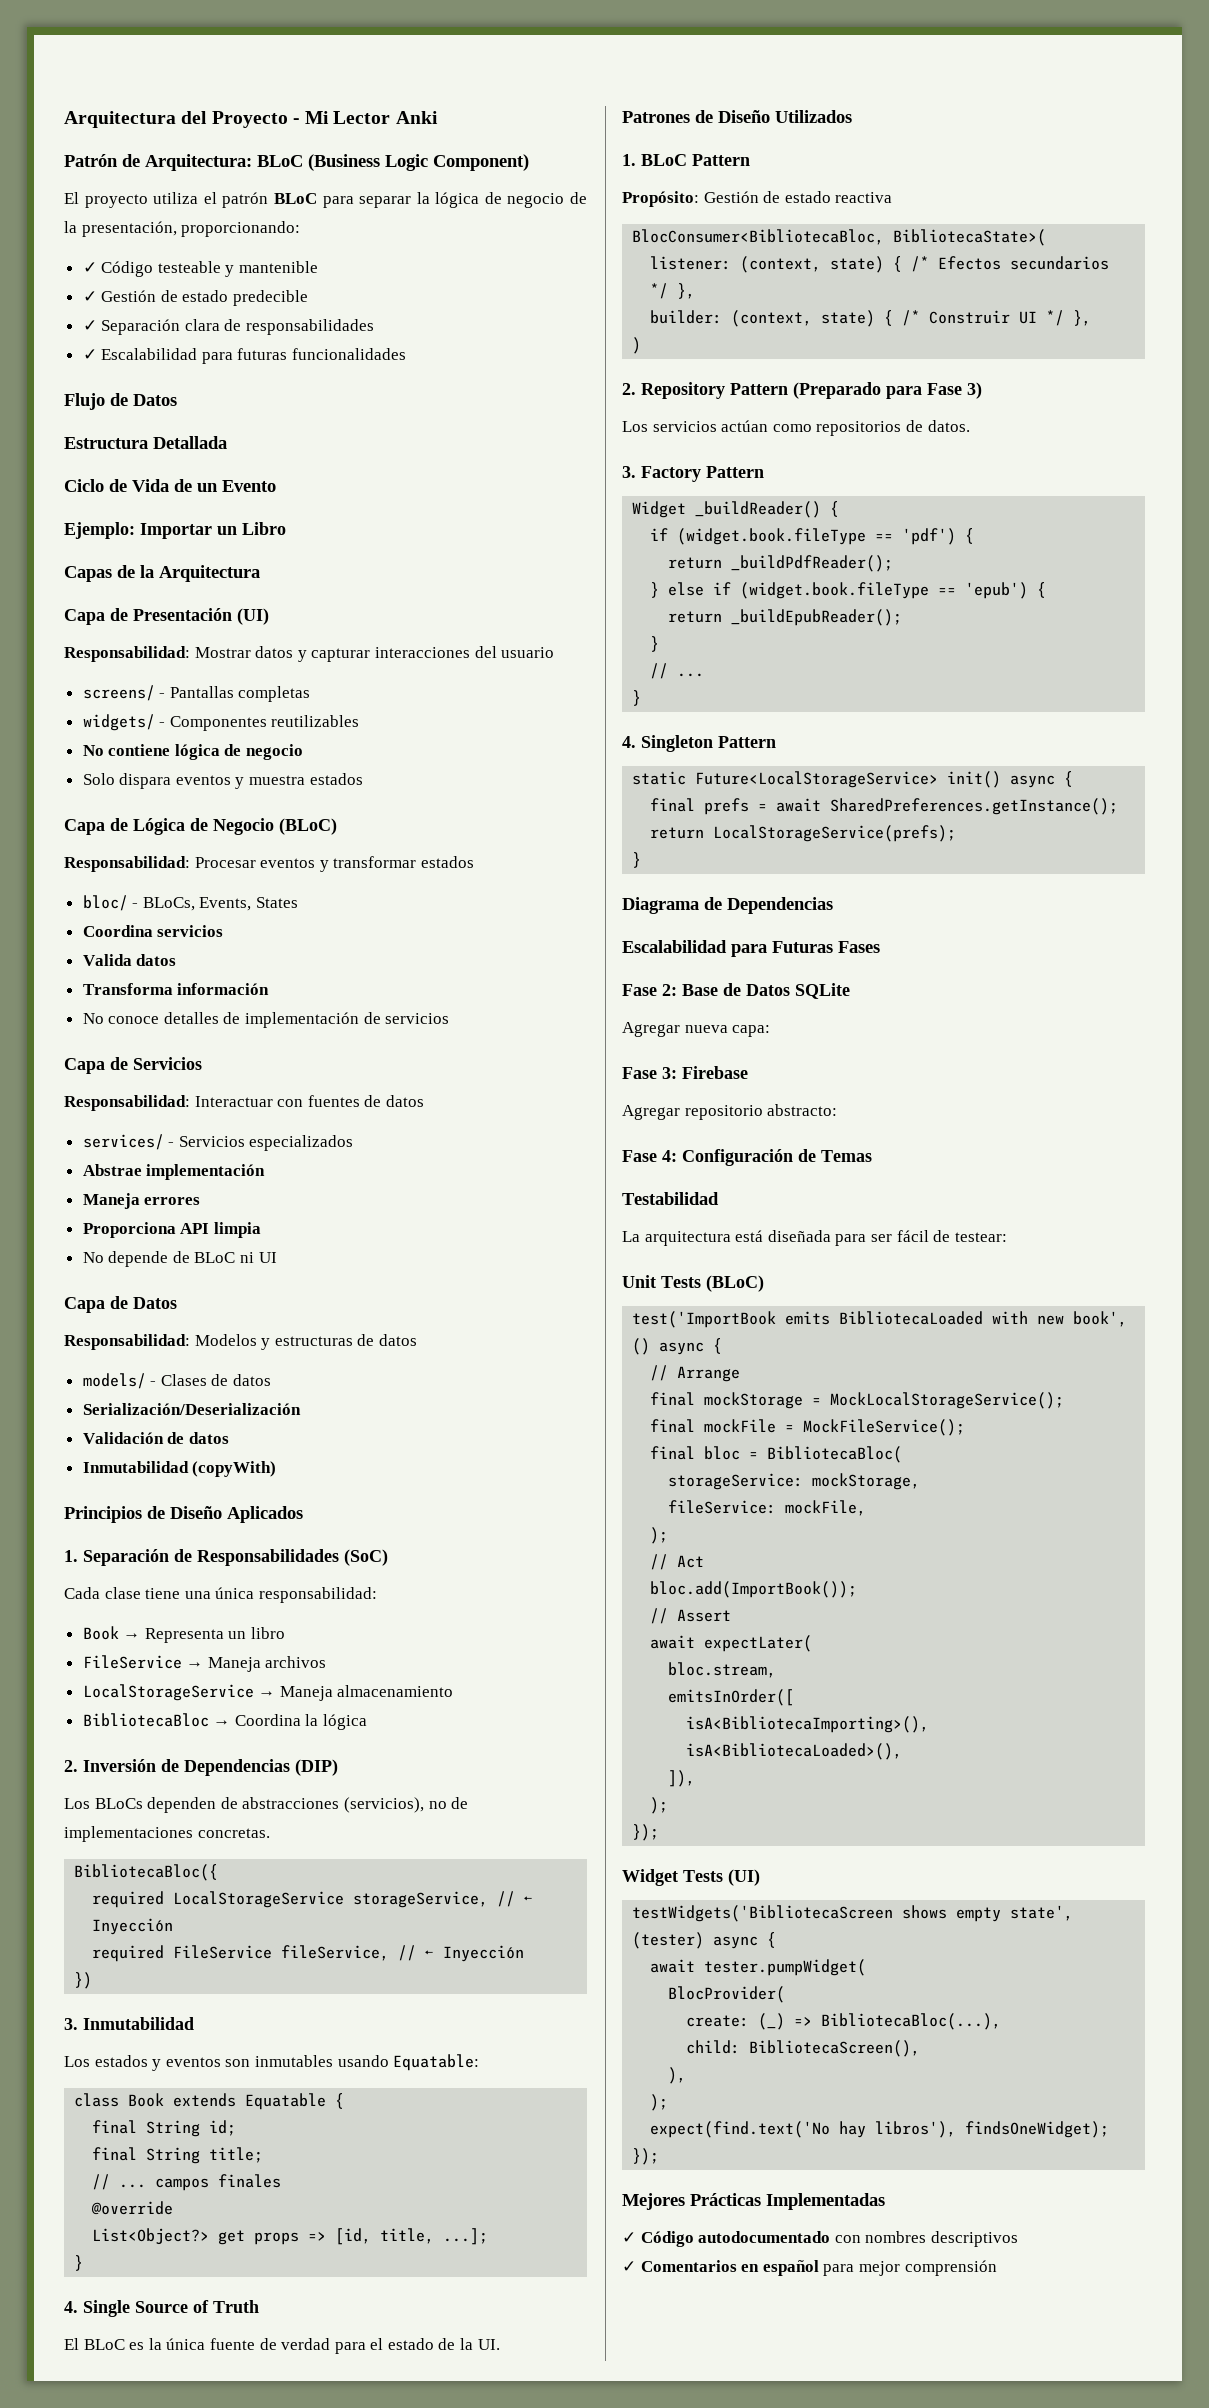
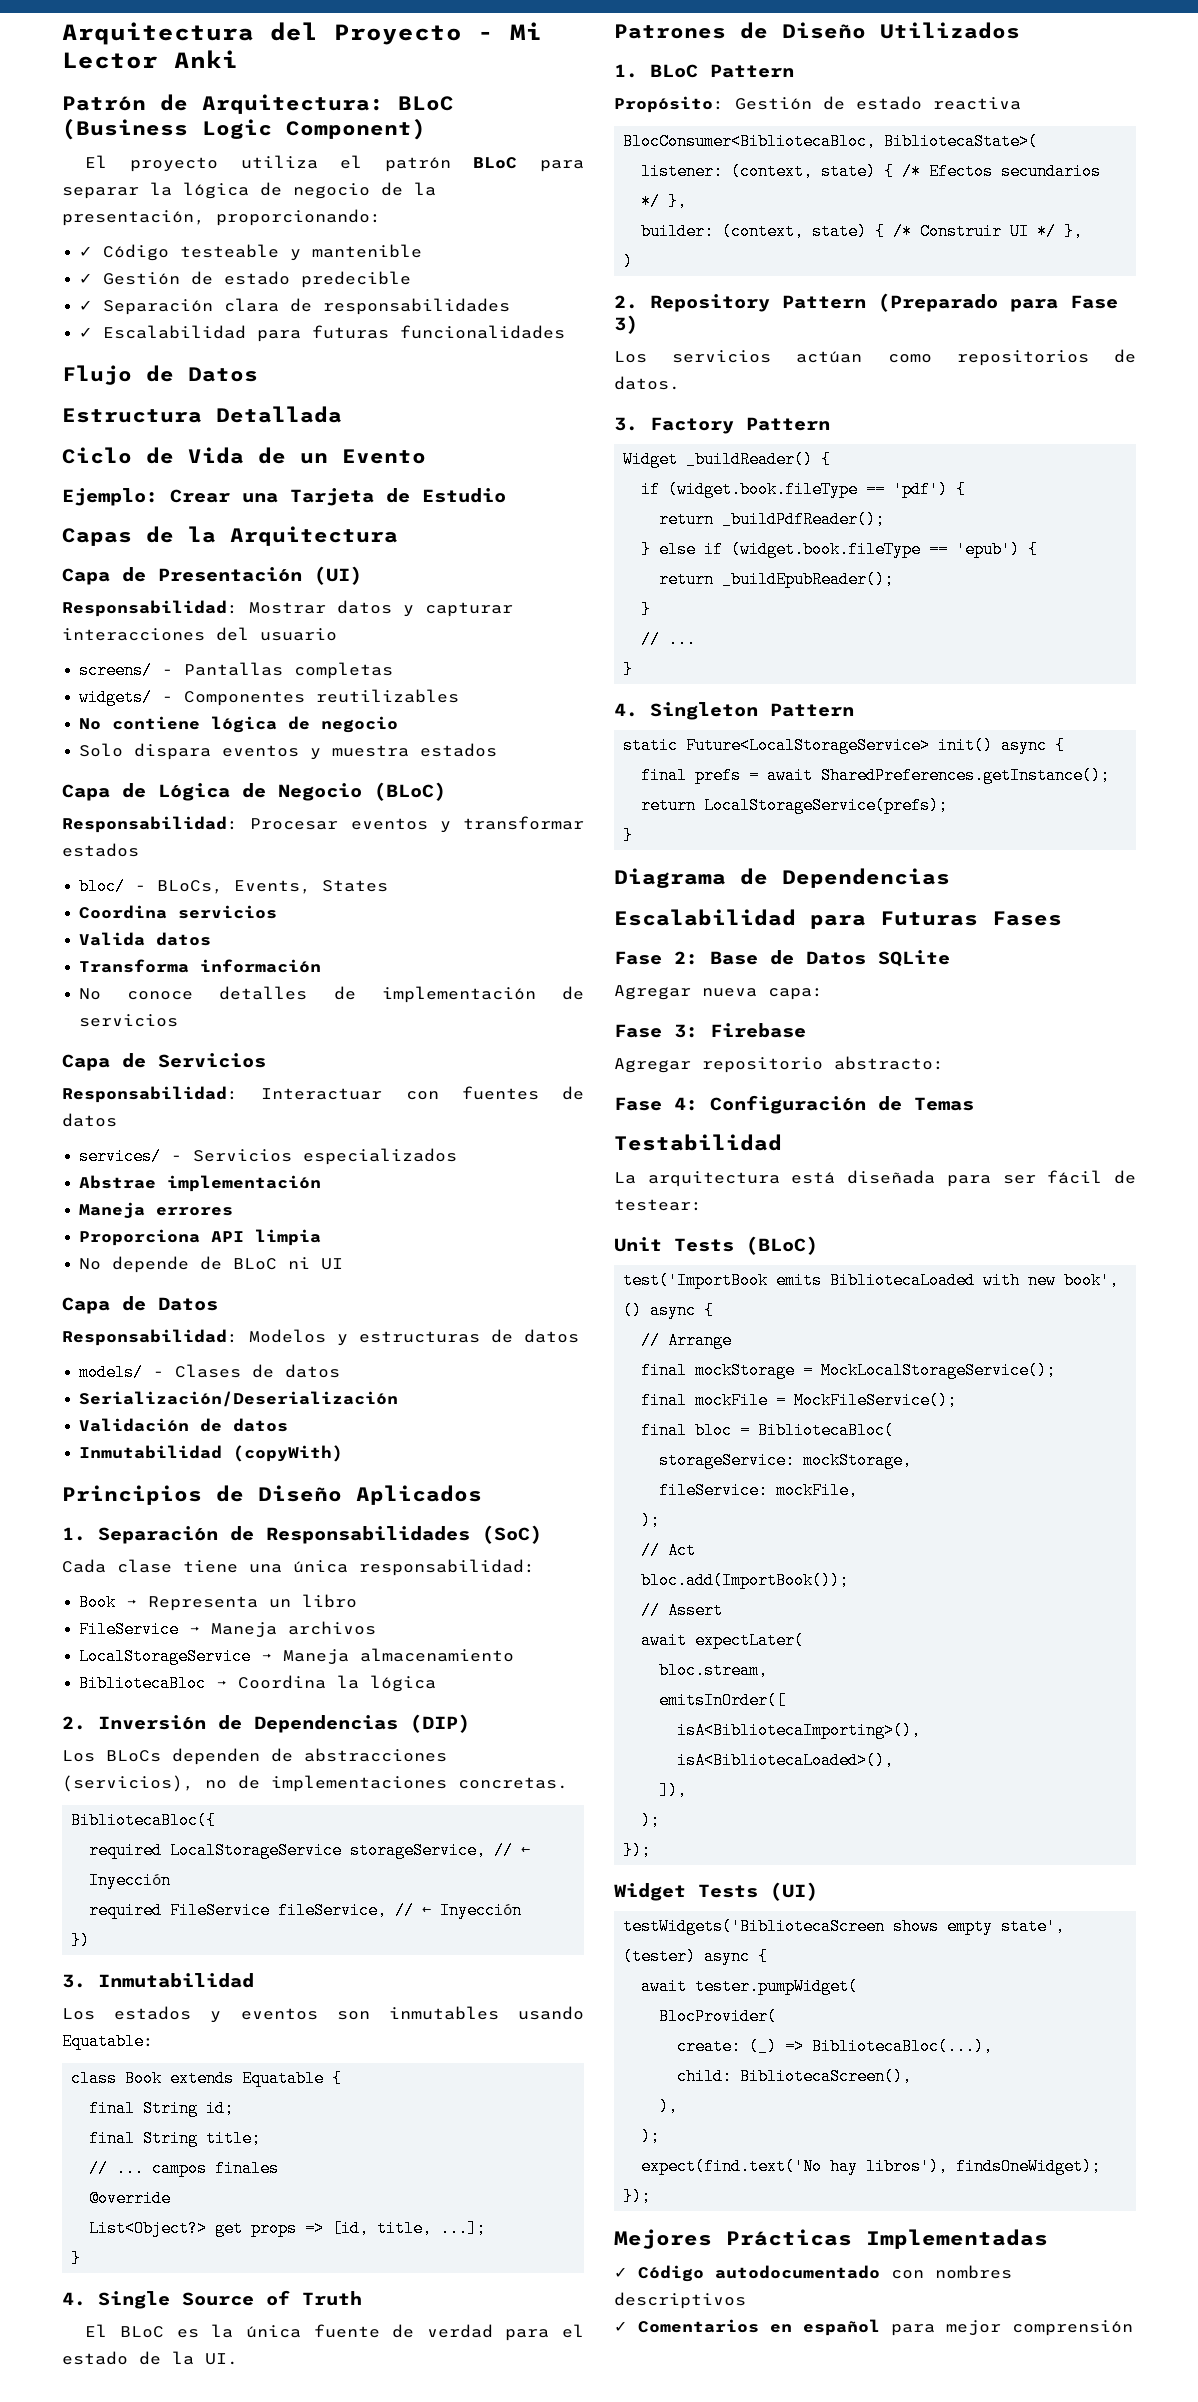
- Ejemplo: Importar un Libro
+ Ejemplo: Crear una Tarjeta de Estudio

